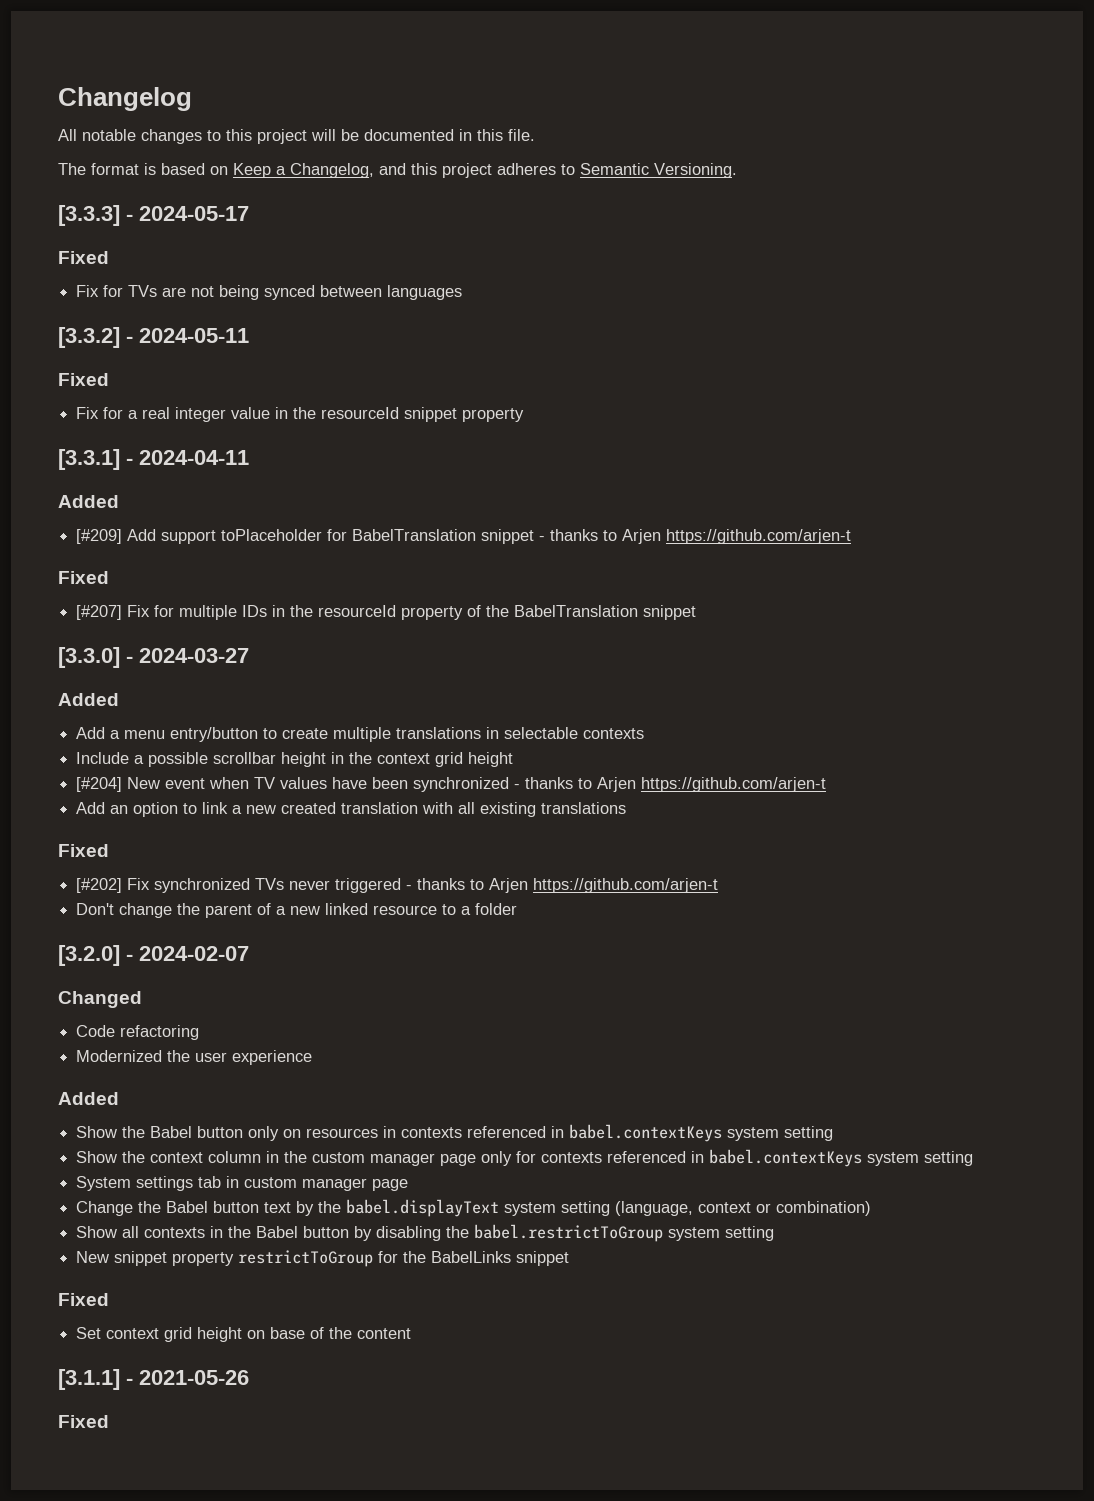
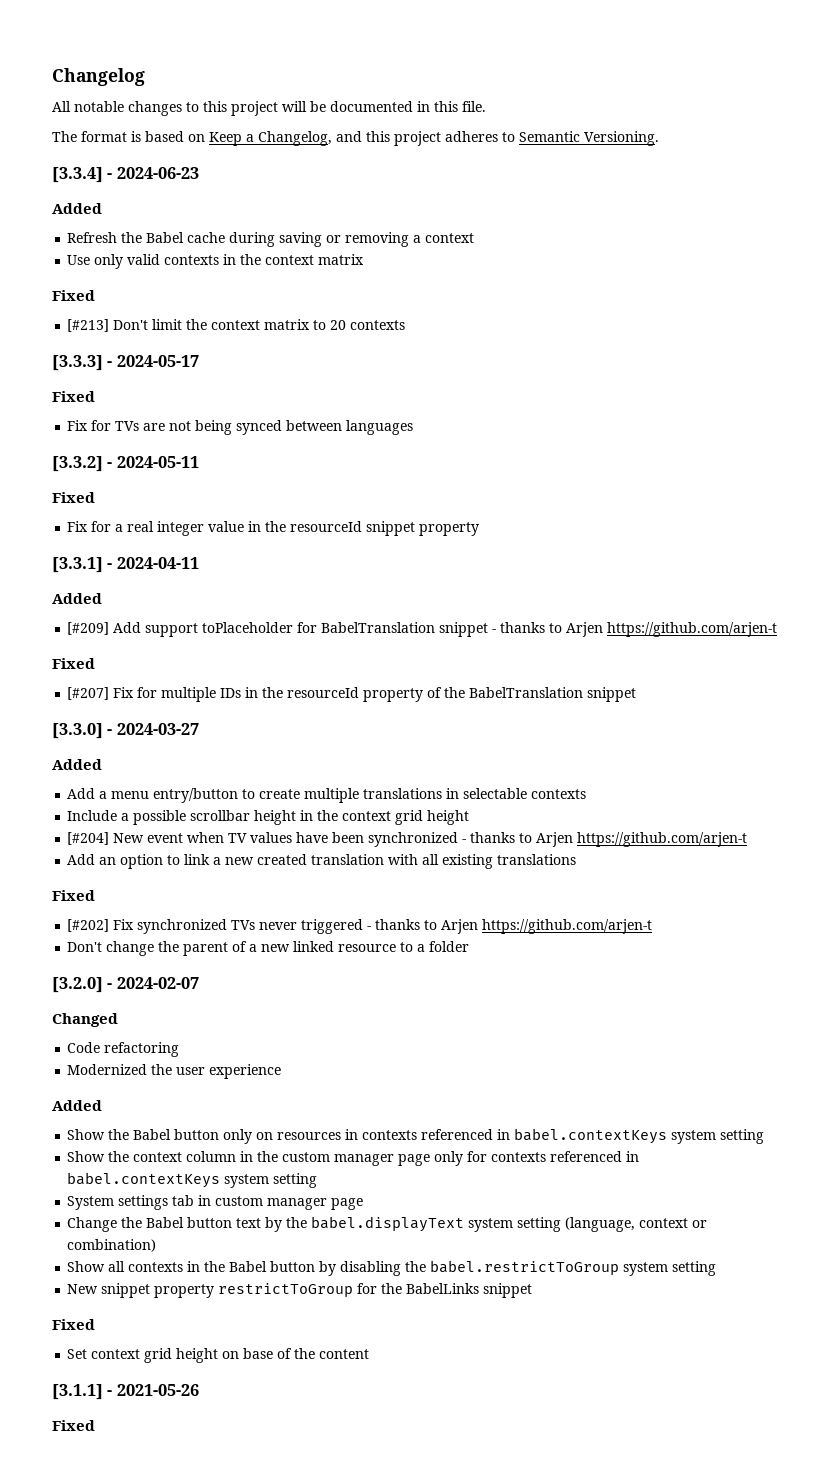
+ [3.3.4] - 2024-06-23
+ Added
+ Refresh the Babel cache during saving or removing a context
+ Use only valid contexts in the context matrix
+ Fixed
+ [#213] Don't limit the context matrix to 20 contexts

